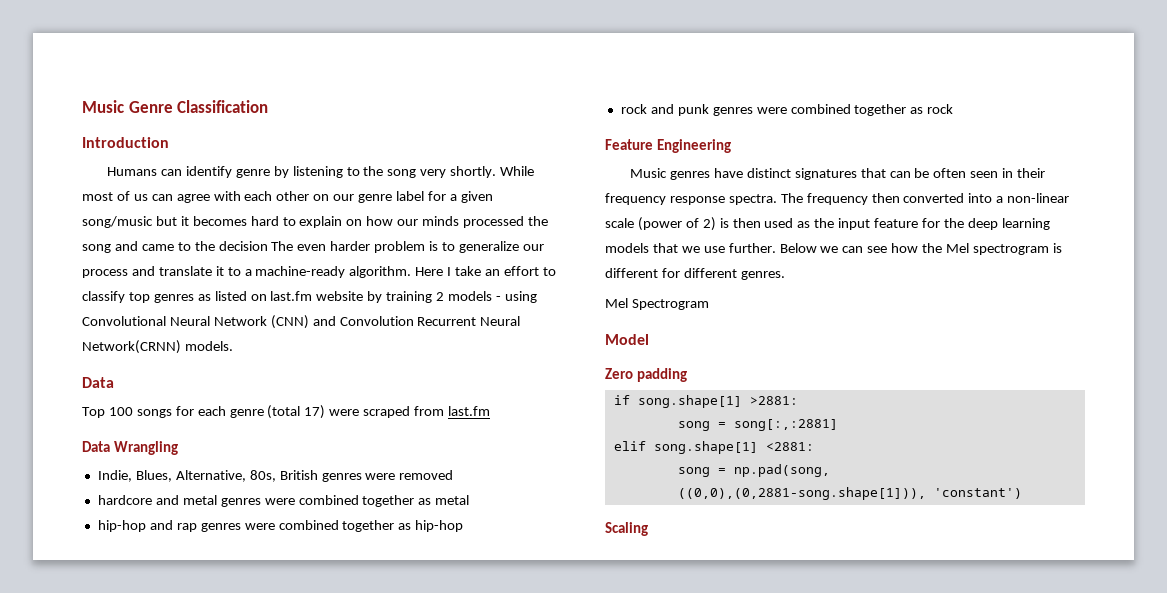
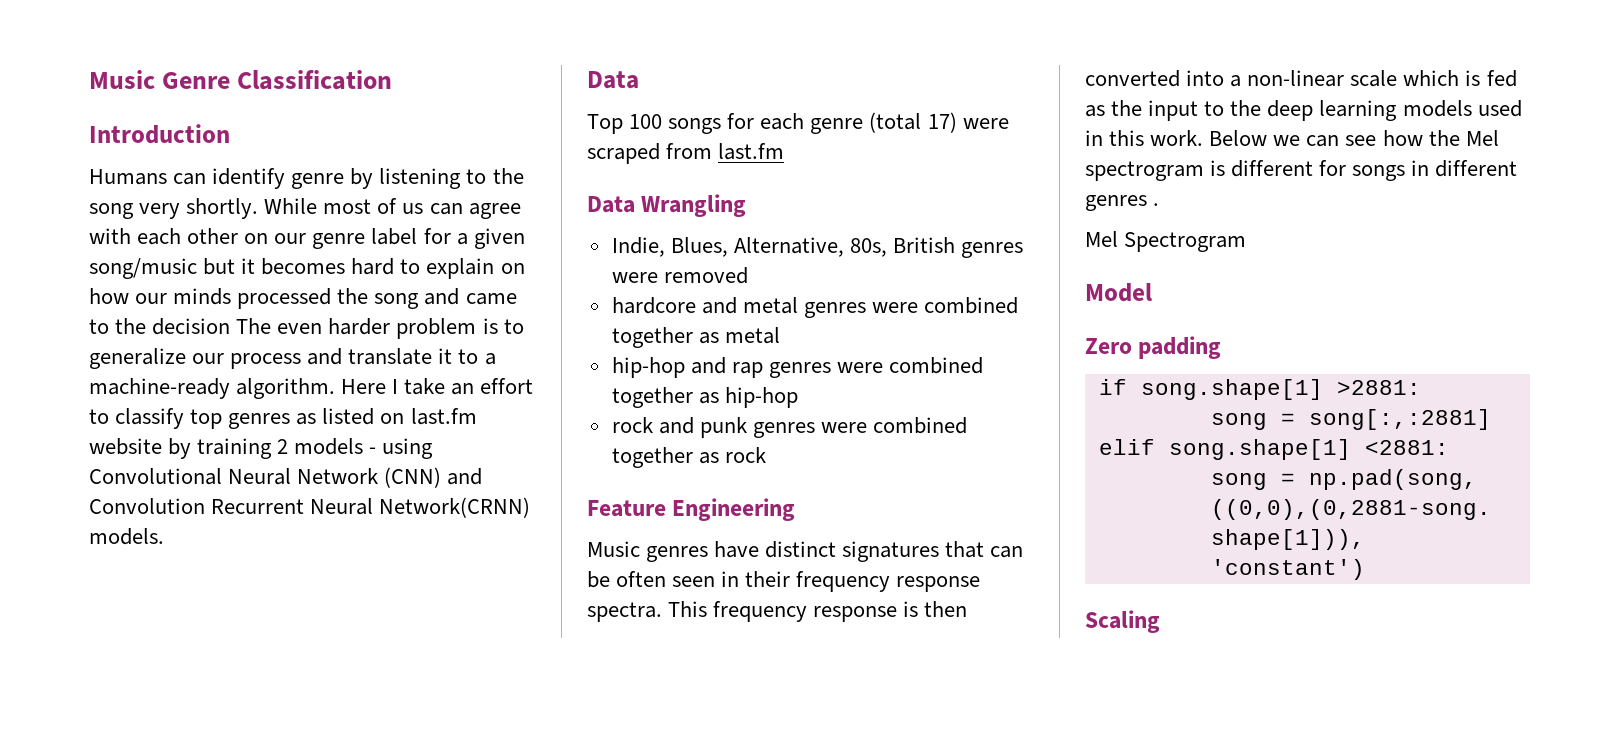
- The frequency then converted into a non-linear scale (power of 2) is then used as the input feature for the deep learning models that we use further.
+ This frequency response is then converted into a non-linear scale which is fed as the input to the deep learning models used in this work.
- Below we can see how the Mel spectrogram is different for different genres.
+ Below we can see how the Mel spectrogram is different for songs in different genres .

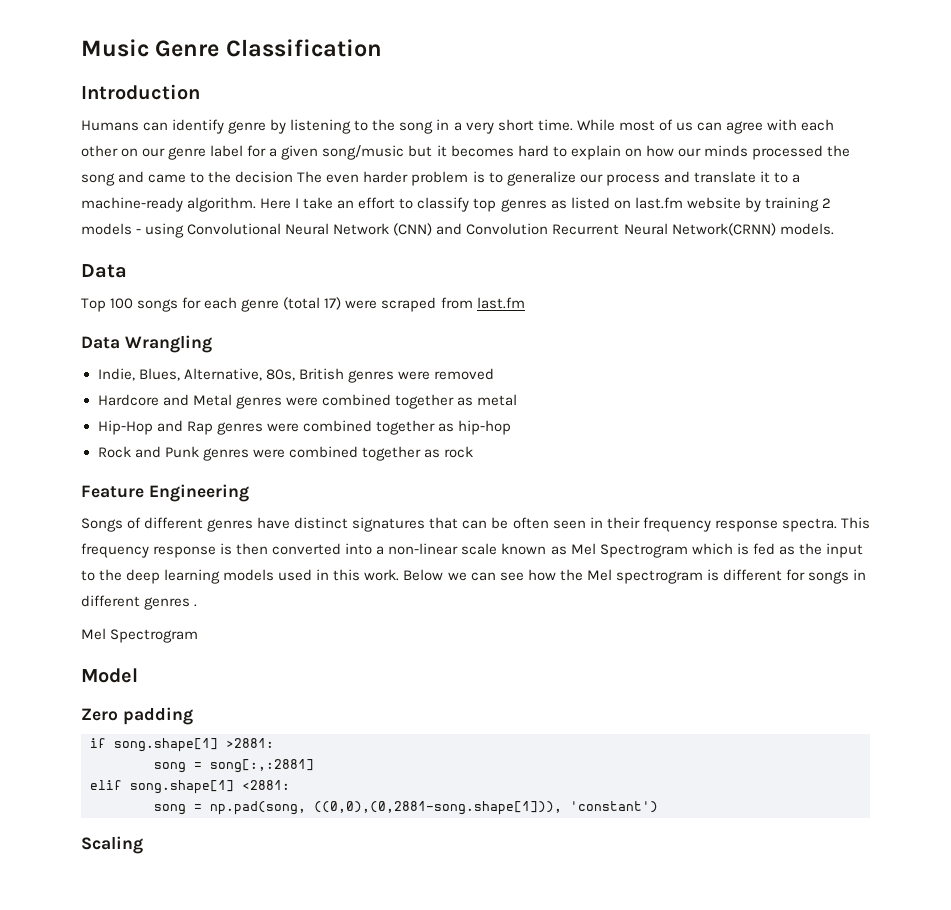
- Humans can identify genre by listening to the song very shortly.
+ Humans can identify genre by listening to the song in a very short time.
- hardcore and metal genres were combined together as metal
+ Hardcore and Metal genres were combined together as metal
- hip-hop and rap genres were combined together as hip-hop
+ Hip-Hop and Rap genres were combined together as hip-hop
- rock and punk genres were combined together as rock
+ Rock and Punk genres were combined together as rock
- Music genres have distinct signatures that can be often seen in their frequency response spectra.
+ Songs of different genres have distinct signatures that can be often seen in their frequency response spectra.
- This frequency response is then converted into a non-linear scale which is fed as the input to the deep learning models used in this work.
+ This frequency response is then converted into a non-linear scale known as Mel Spectrogram which is fed as the input to the deep learning models used in this work.

